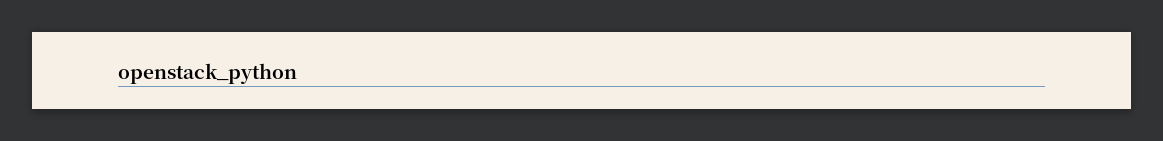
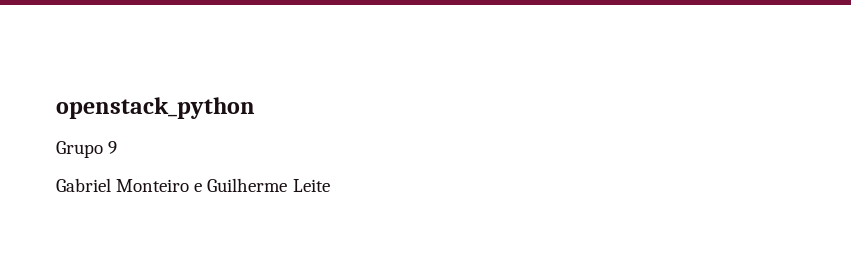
+ Grupo 9
+ Gabriel Monteiro e Guilherme Leite

